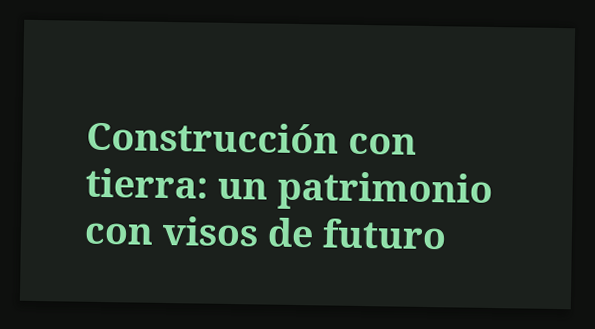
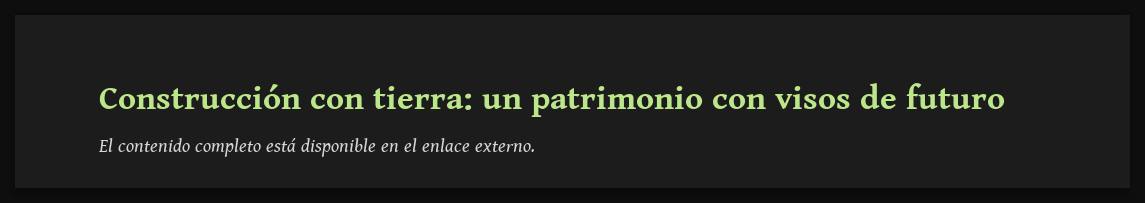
+ El contenido completo está disponible en el enlace externo.

